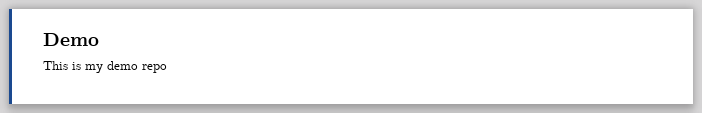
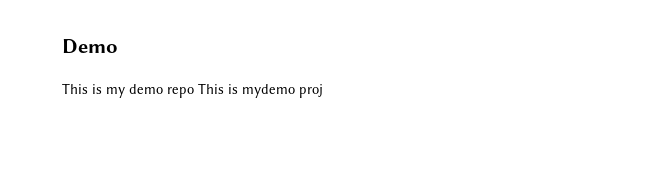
- This is my demo repo
+ This is my demo repo This is mydemo proj

